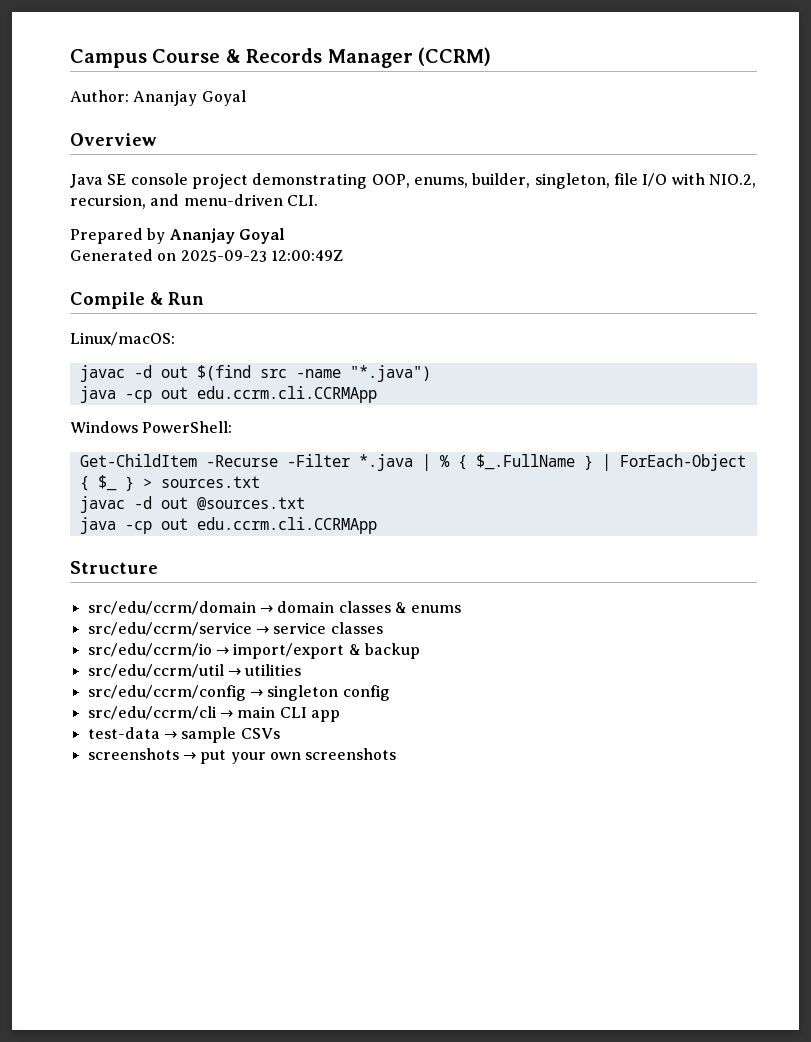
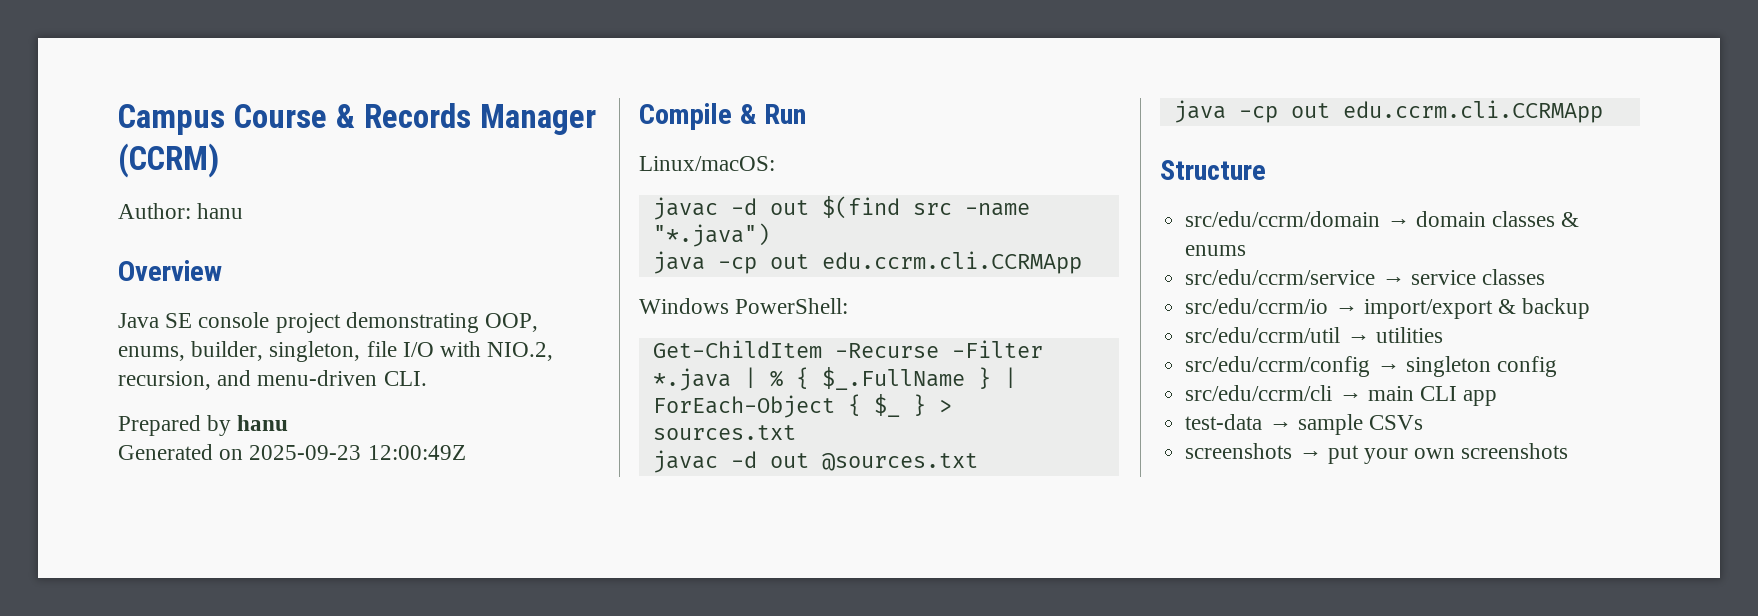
- Author: Ananjay Goyal
+ Author: hanu
- Prepared by Ananjay Goyal
+ Prepared by hanu

